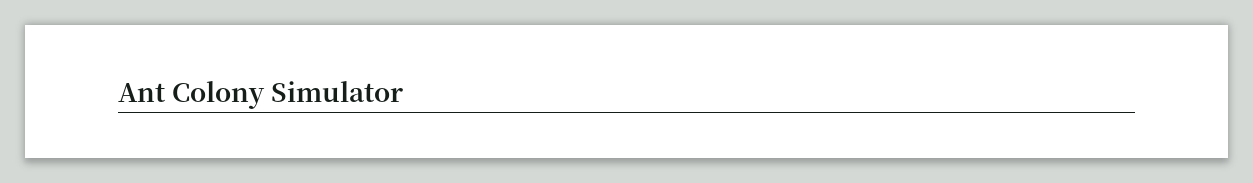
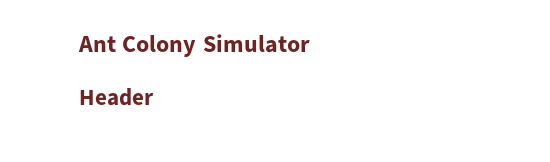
+ Header

